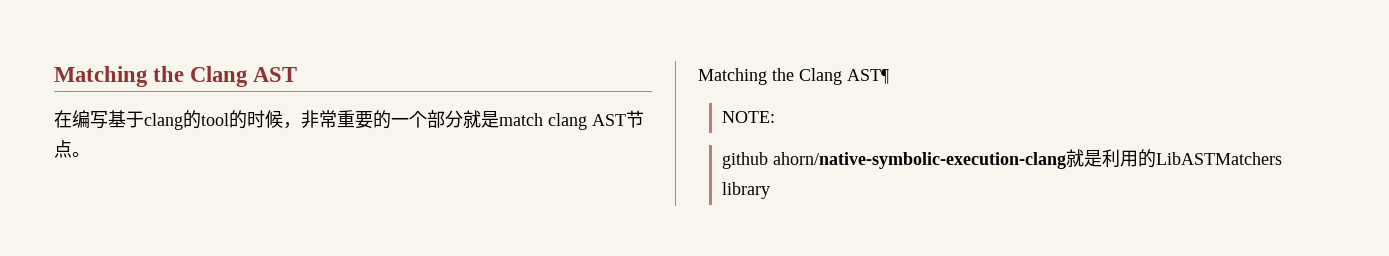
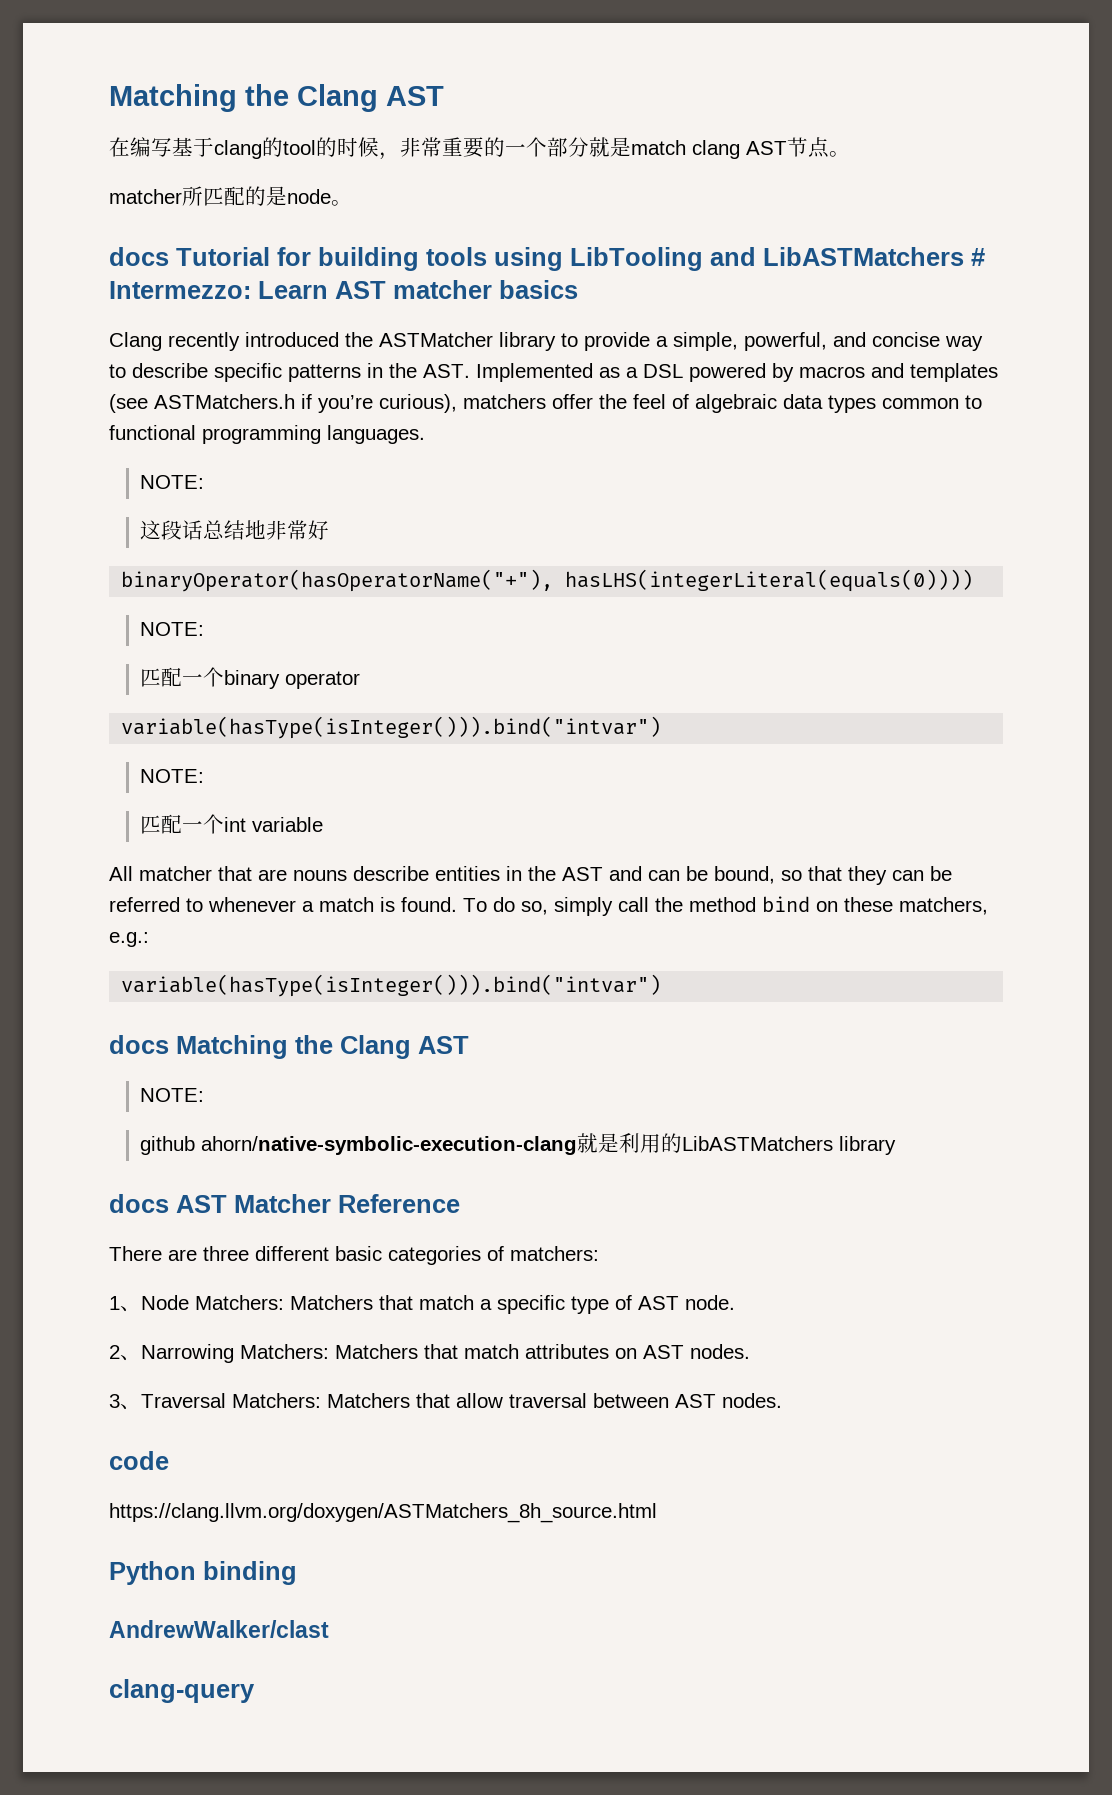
- Matching the Clang AST¶
+ matcher所匹配的是node。
+ docs Tutorial for building tools using LibTooling and LibASTMatchers # Intermezzo: Learn AST matcher basics
+ Clang recently introduced the ASTMatcher library to provide a simple, powerful, and concise way to describe specific patterns in the AST. Implemented as a DSL powered by macros and templates (see ASTMatchers.h if you’re curious), matchers offer the feel of algebraic data types common to functional programming languages.
+ NOTE:
+ 这段话总结地非常好
+ binaryOperator(hasOperatorName("+"), hasLHS(integerLiteral(equals(0))))
+ NOTE:
+ 匹配一个binary operator
+ variable(hasType(isInteger())).bind("intvar")
+ NOTE:
+ 匹配一个int variable
+ All matcher that are nouns describe entities in the AST and can be bound, so that they can be referred to whenever a match is found. To do so, simply call the method bind on these matchers, e.g.:
+ variable(hasType(isInteger())).bind("intvar")
+ docs Matching the Clang AST
+ docs AST Matcher Reference
+ There are three different basic categories of matchers:
+ 1、Node Matchers: Matchers that match a specific type of AST node.
+ 2、Narrowing Matchers: Matchers that match attributes on AST nodes.
+ 3、Traversal Matchers: Matchers that allow traversal between AST nodes.
+ code
+ https://clang.llvm.org/doxygen/ASTMatchers_8h_source.html
+ Python binding
+ AndrewWalker/clast
+ clang-query

